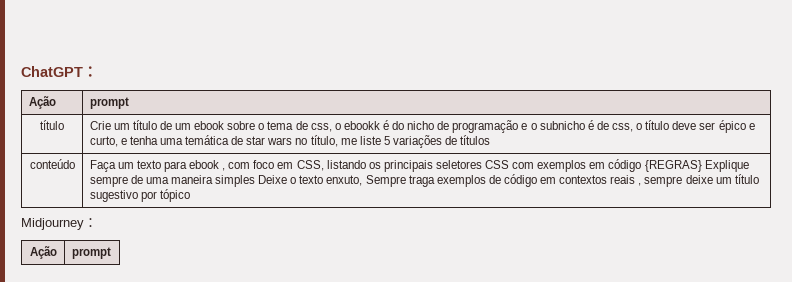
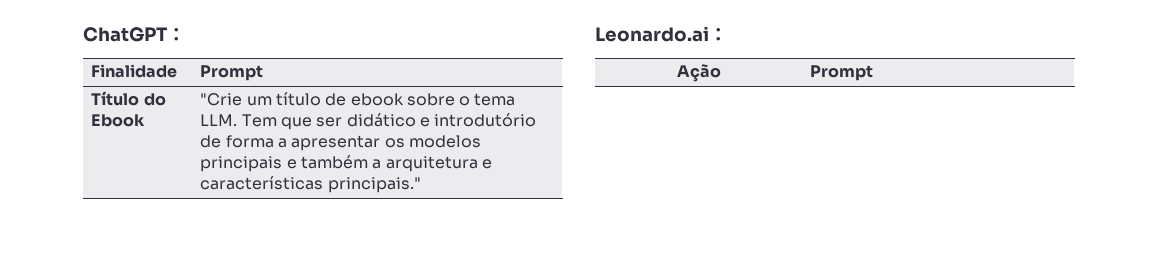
  ChatGPT：
- Ação | prompt
- título | Crie um título de um ebook sobre o tema de css, o ebookk é do nicho de programação e o subnicho é de css, o título deve ser épico e curto, e tenha uma temática de star wars no título, me liste 5 variações de títulos
- conteúdo | Faça um texto para ebook , com foco em CSS, listando os principais seletores CSS com exemplos em código {REGRAS} Explique sempre de uma maneira simples Deixe o texto enxuto, Sempre traga exemplos de código em contextos reais , sempre deixe um título sugestivo por tópico
- Midjourney：
- Ação | prompt
+ Finalidade | Prompt
+ Título do Ebook | "Crie um título de ebook sobre o tema LLM. Tem que ser didático e introdutório de forma a apresentar os modelos principais e também a arquitetura e características principais."
+ Leonardo.ai：
+ Ação | Prompt

